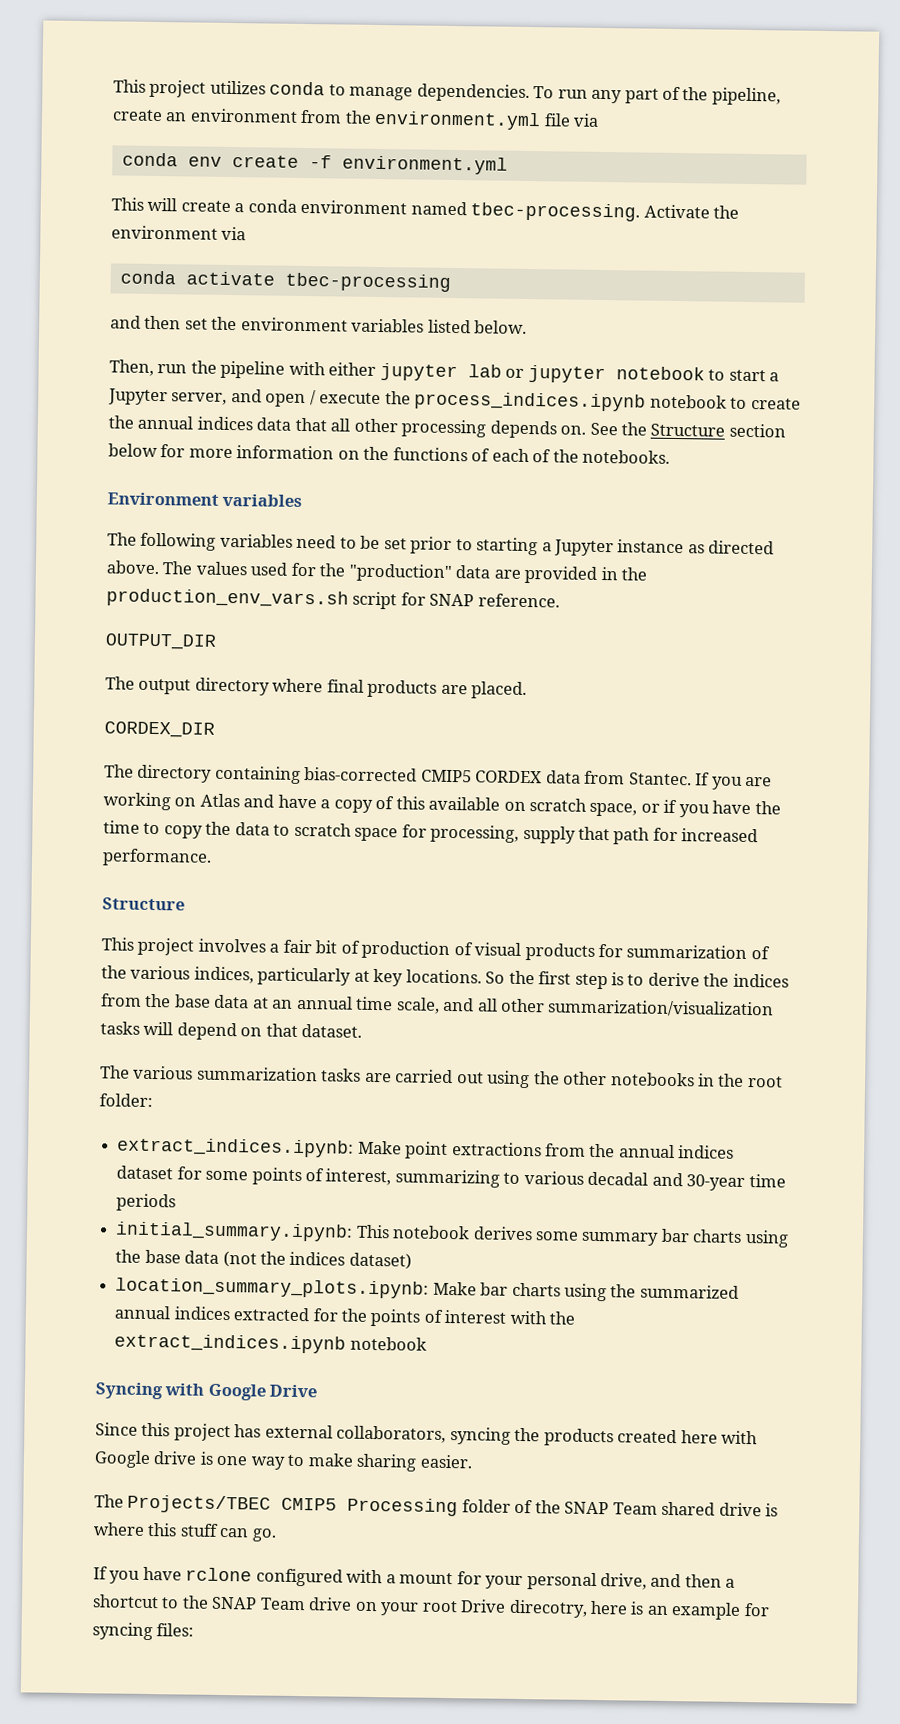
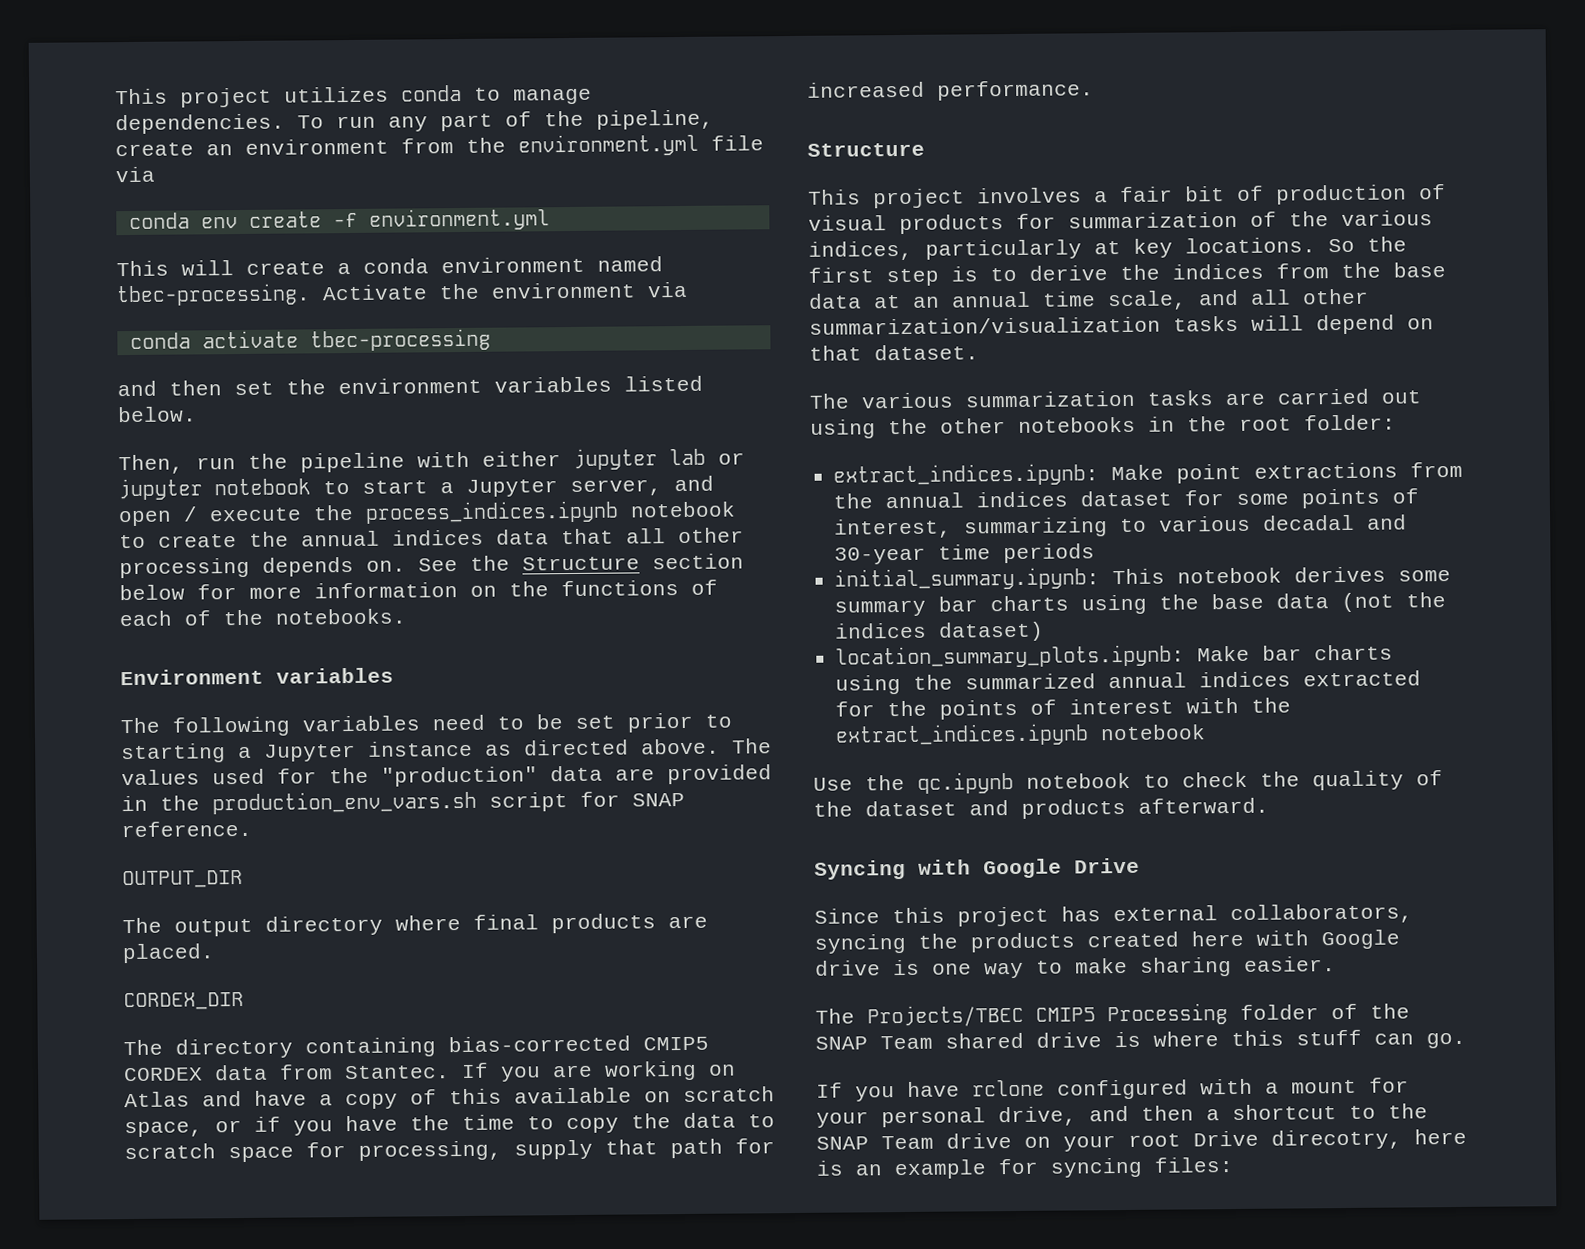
+ Use the qc.ipynb notebook to check the quality of the dataset and products afterward.

